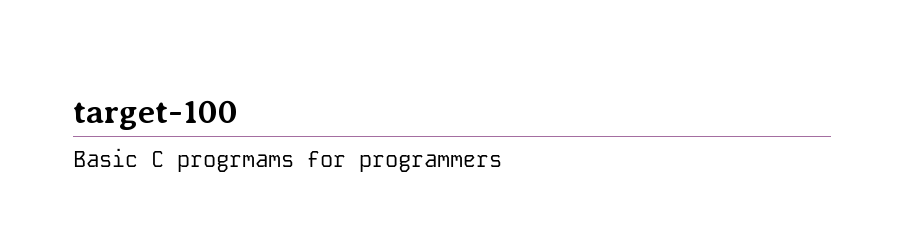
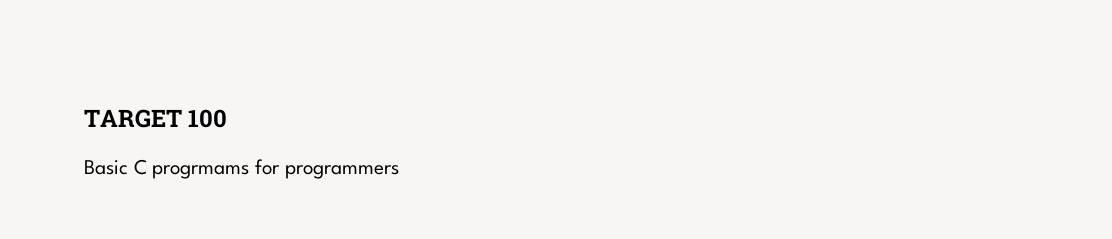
- target-100
+ TARGET 100

